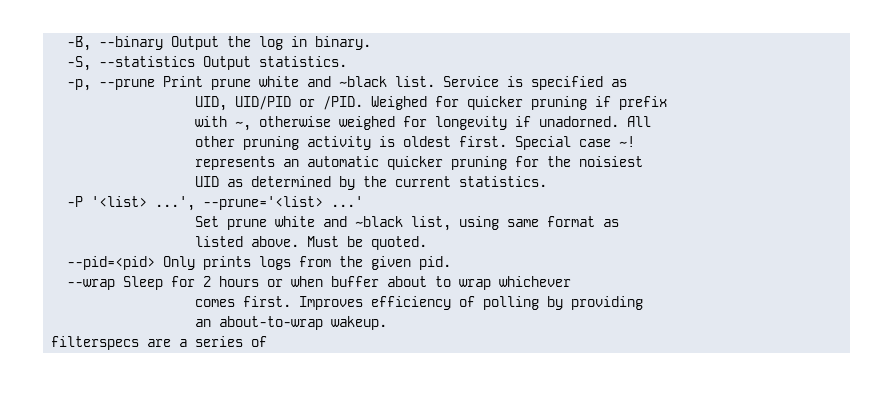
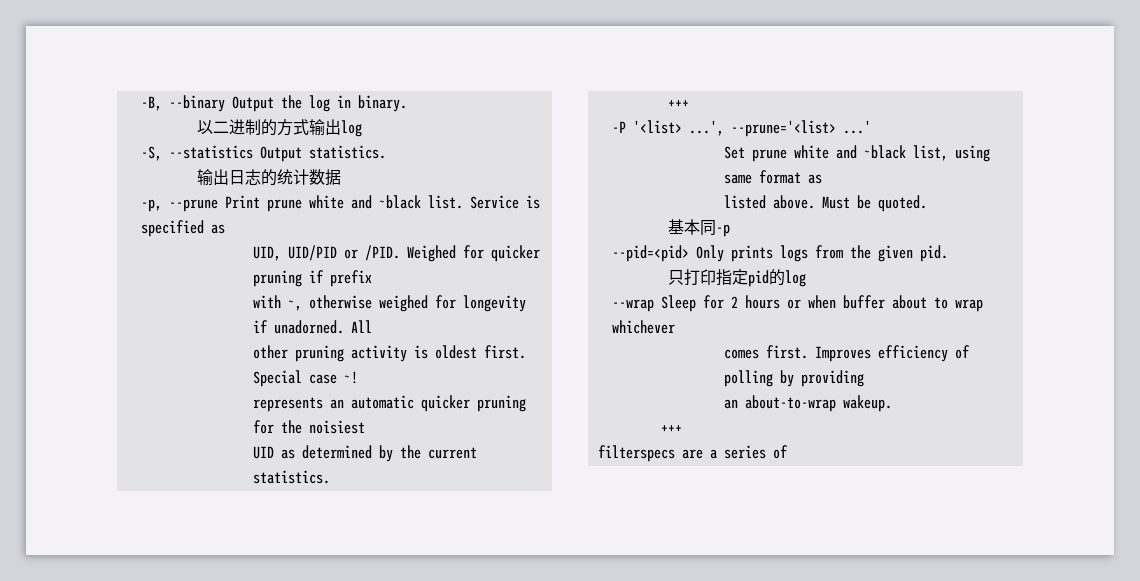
+ 以二进制的方式输出log
+ 输出日志的统计数据
  UID as determined by the current statistics.
+ +++
+ 基本同-p
+ 只打印指定pid的log
  an about-to-wrap wakeup.
+ +++

